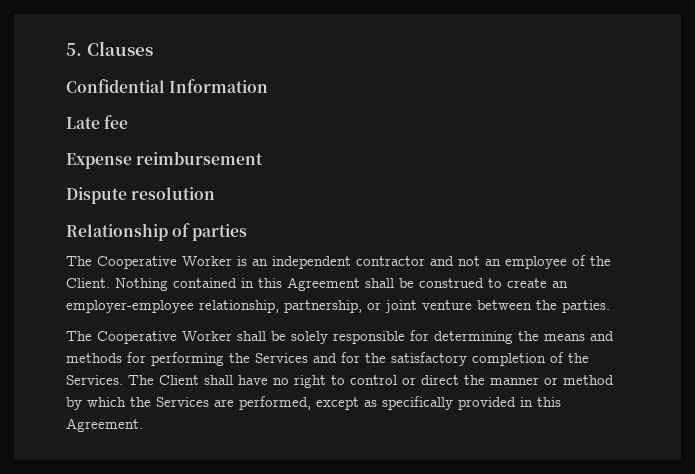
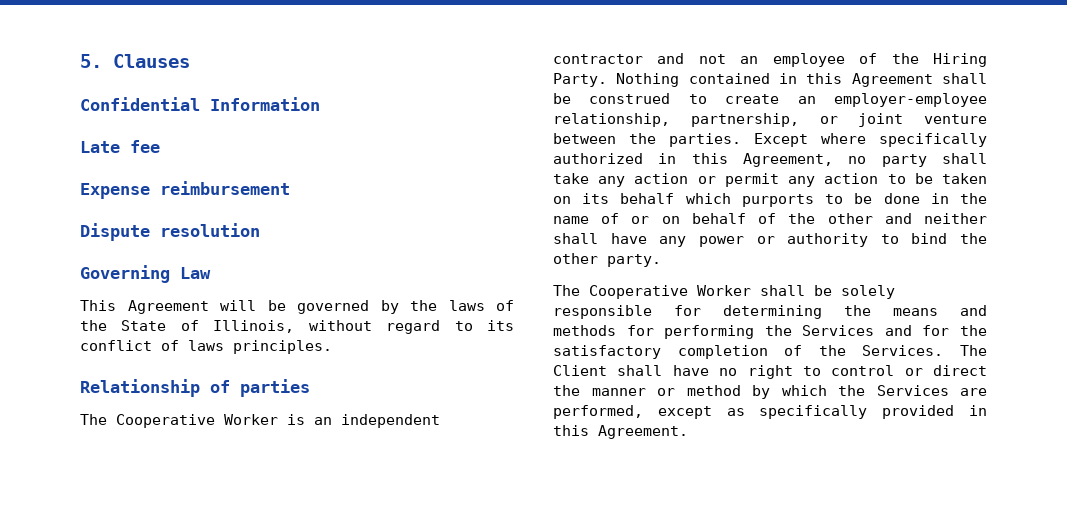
+ Governing Law
+ This Agreement will be governed by the laws of the State of Illinois, without regard to its conflict of laws principles.
- The Cooperative Worker is an independent contractor and not an employee of the Client.
+ The Cooperative Worker is an independent contractor and not an employee of the Hiring Party.
+ Except where specifically authorized in this Agreement, no party shall take any action or permit any action to be taken on its behalf which purports to be done in the name of or on behalf of the other and neither shall have any power or authority to bind the other party.

